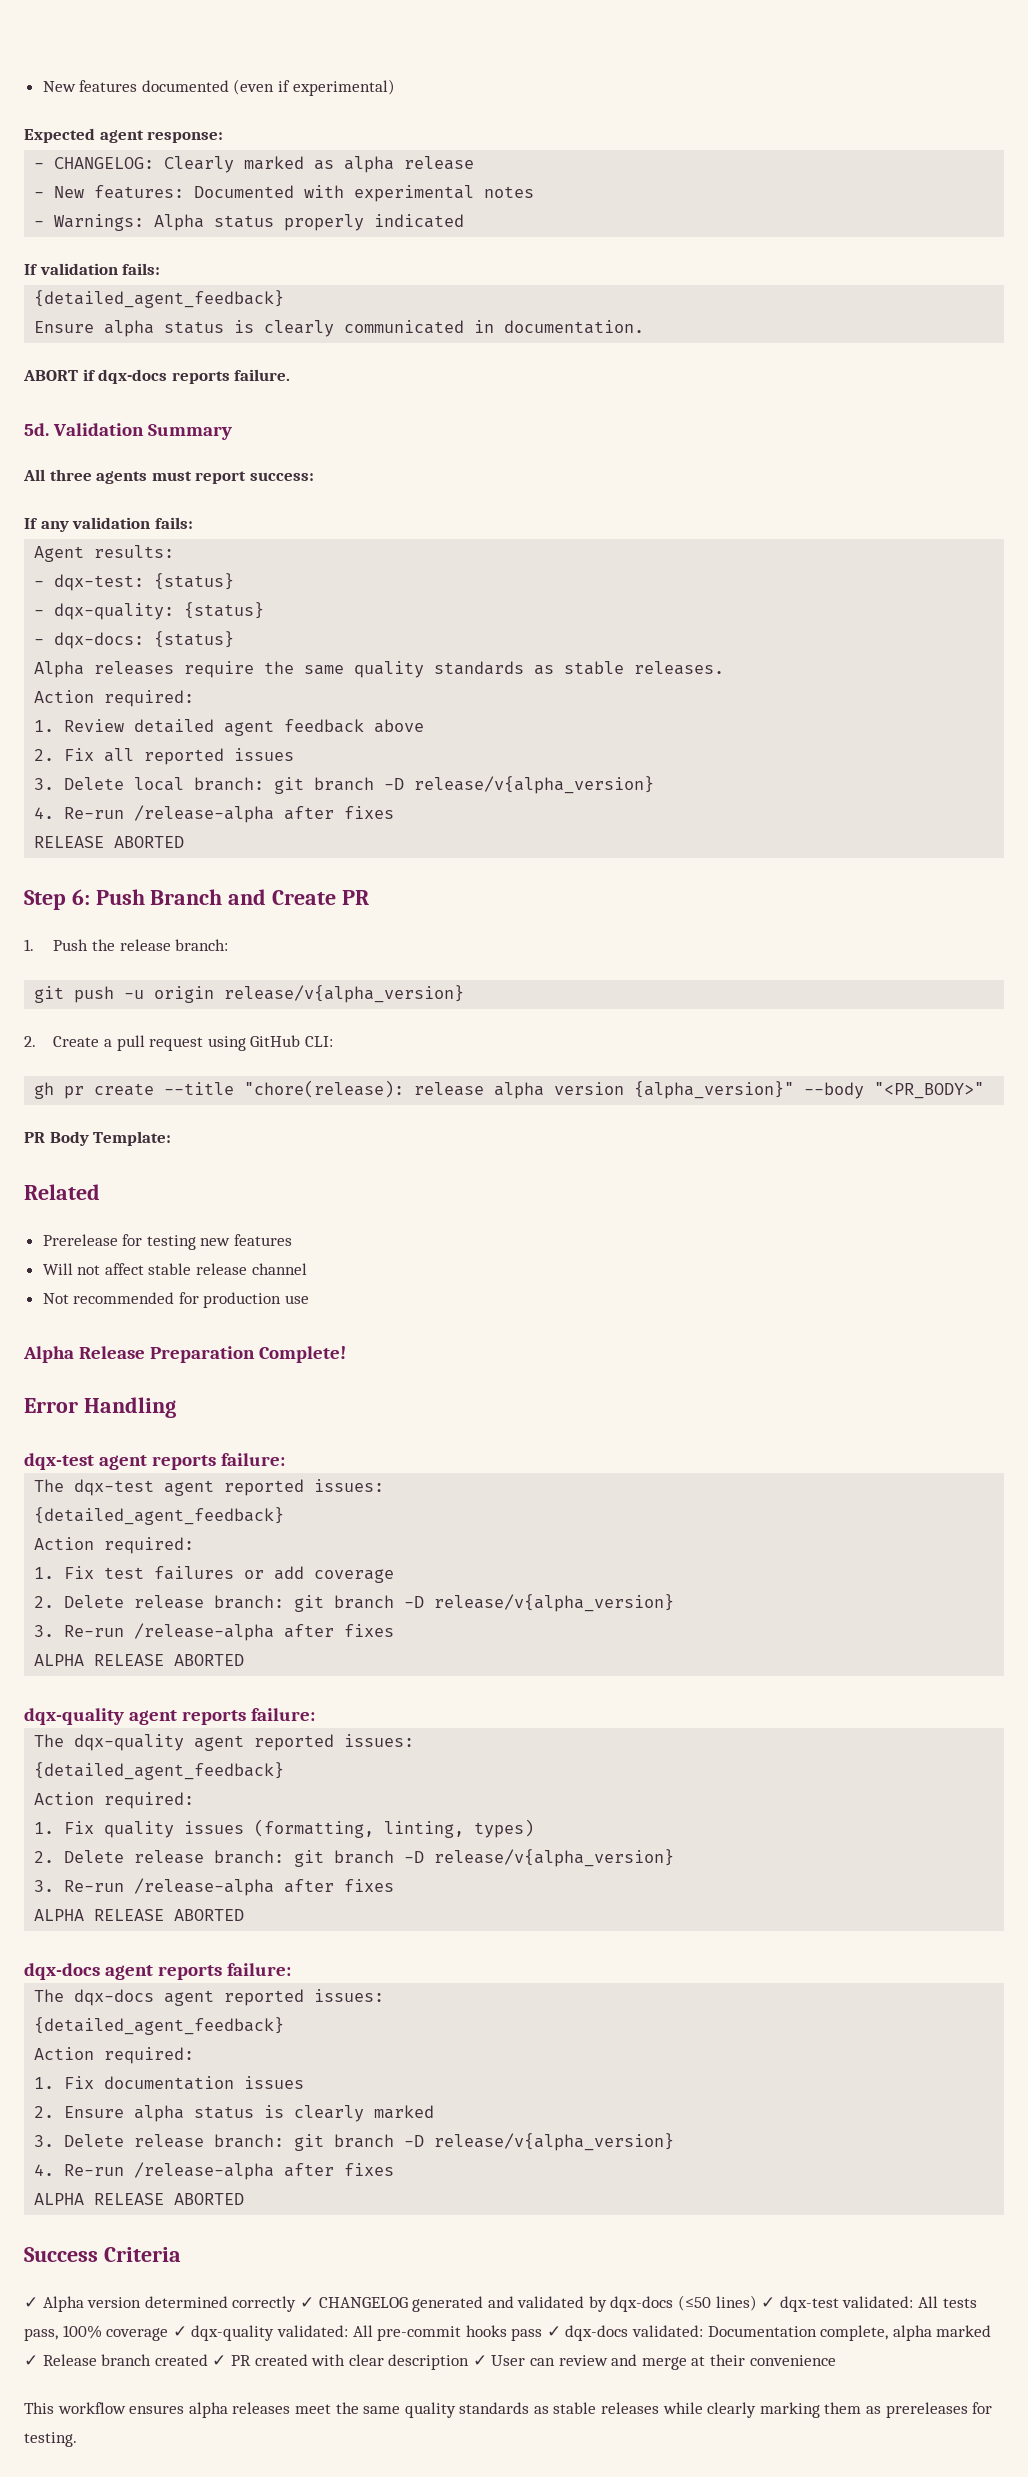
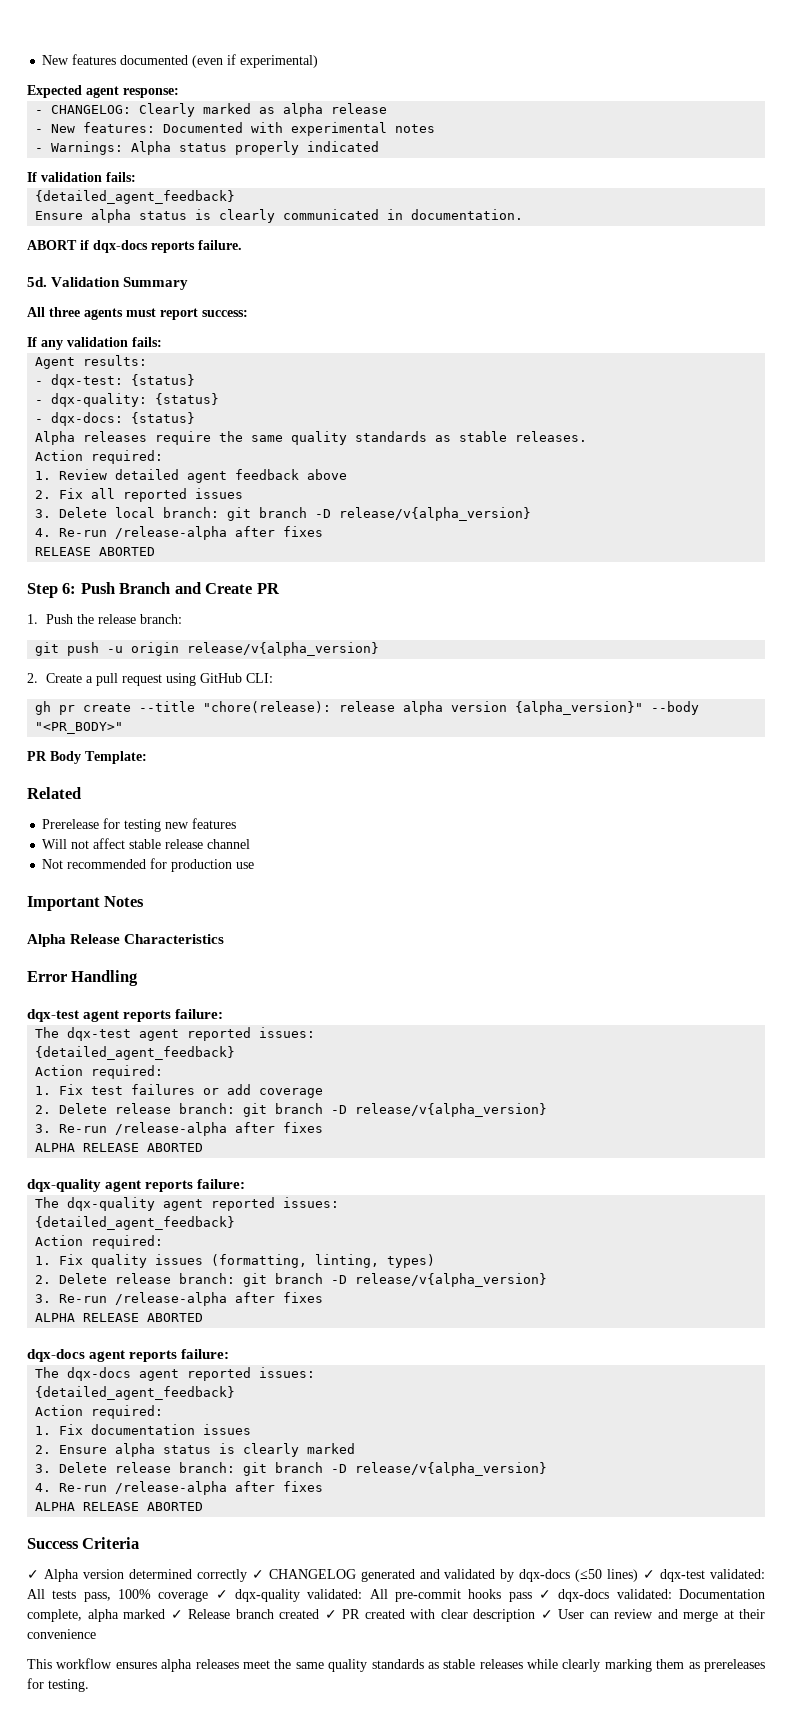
+ Important Notes
- Alpha Release Preparation Complete!
+ Alpha Release Characteristics

